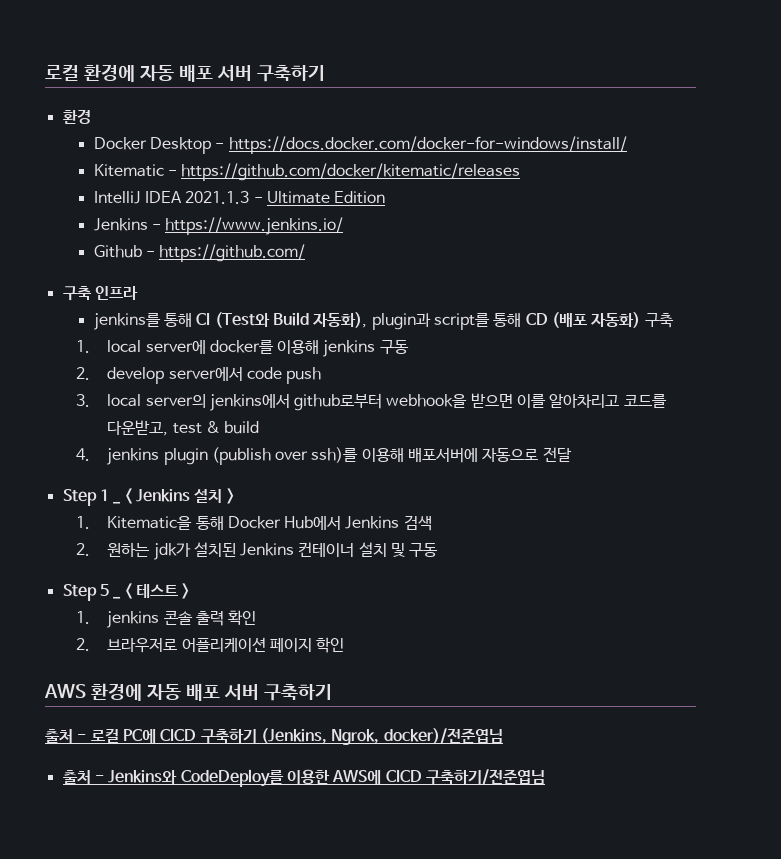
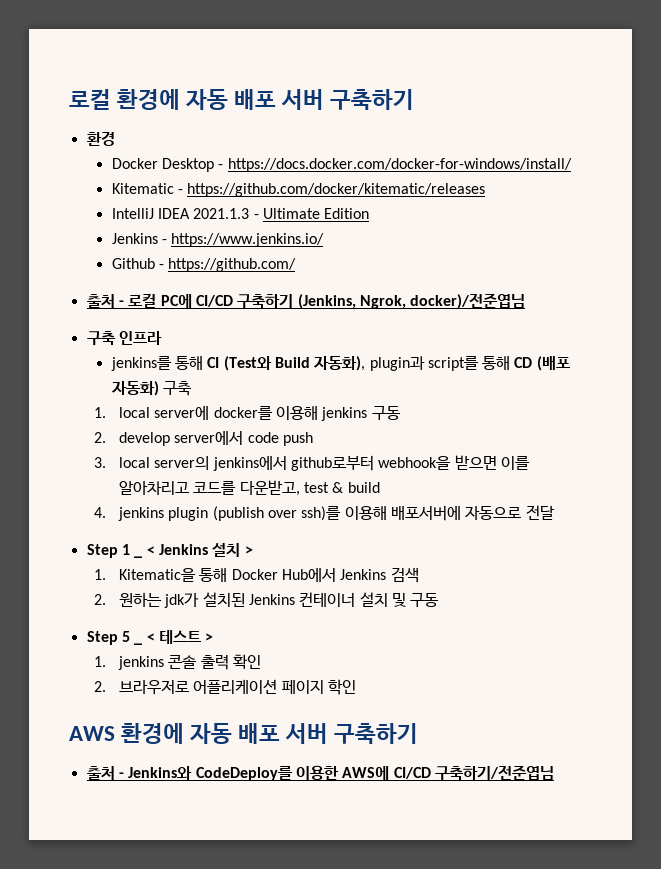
+ 출처 - 로컬 PC에 CI/CD 구축하기 (Jenkins, Ngrok, docker)/전준엽님
- 출처 - 로컬 PC에 CICD 구축하기 (Jenkins, Ngrok, docker)/전준엽님
- 출처 - Jenkins와 CodeDeploy를 이용한 AWS에 CICD 구축하기/전준엽님
+ 출처 - Jenkins와 CodeDeploy를 이용한 AWS에 CI/CD 구축하기/전준엽님

